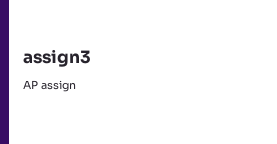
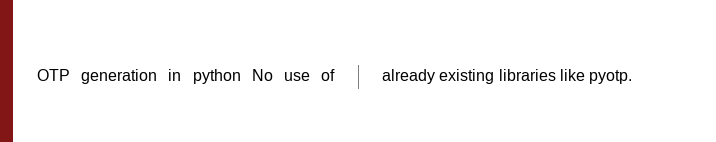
- assign3
- AP assign
+ OTP generation in python No use of already existing libraries like pyotp.

